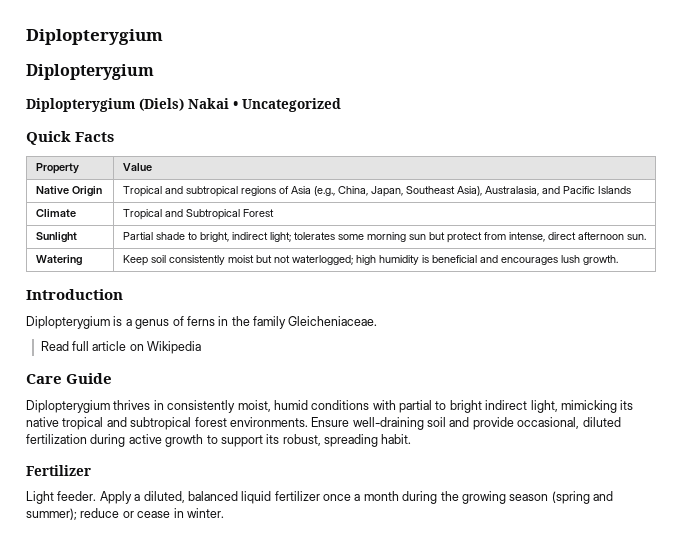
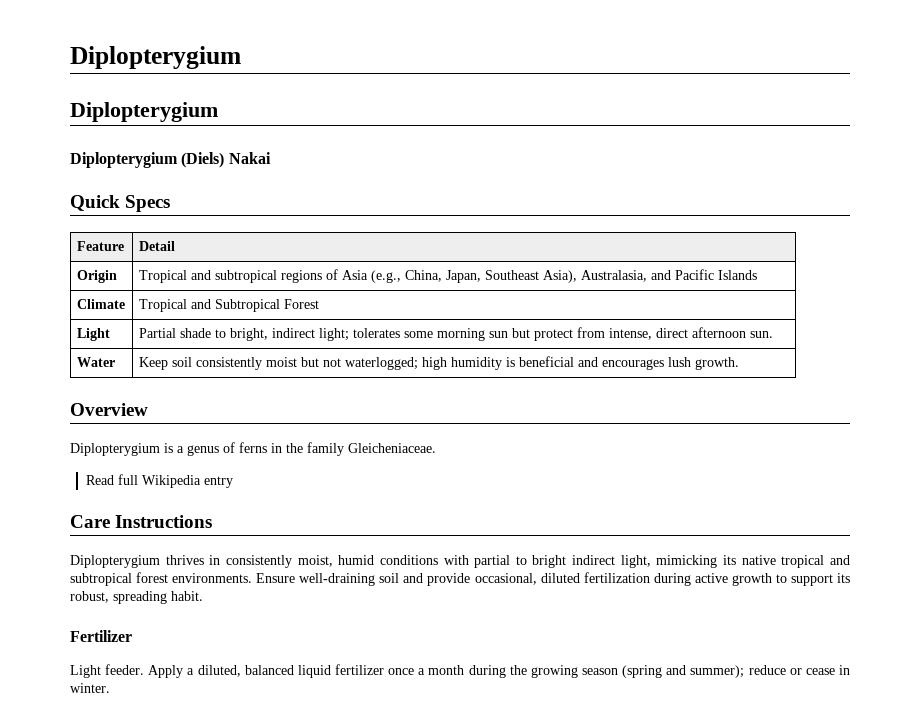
- Diplopterygium (Diels) Nakai • Uncategorized
+ Diplopterygium (Diels) Nakai
- Quick Facts
- Property | Value
- Native Origin | Tropical and subtropical regions of Asia (e.g., China, Japan, Southeast Asia), Australasia, and Pacific Islands
+ Quick Specs
+ Feature | Detail
+ Origin | Tropical and subtropical regions of Asia (e.g., China, Japan, Southeast Asia), Australasia, and Pacific Islands
- Sunlight | Partial shade to bright, indirect light; tolerates some morning sun but protect from intense, direct afternoon sun.
+ Light | Partial shade to bright, indirect light; tolerates some morning sun but protect from intense, direct afternoon sun.
- Watering | Keep soil consistently moist but not waterlogged; high humidity is beneficial and encourages lush growth.
+ Water | Keep soil consistently moist but not waterlogged; high humidity is beneficial and encourages lush growth.
- Introduction
+ Overview
- Read full article on Wikipedia
+ Read full Wikipedia entry
- Care Guide
+ Care Instructions

